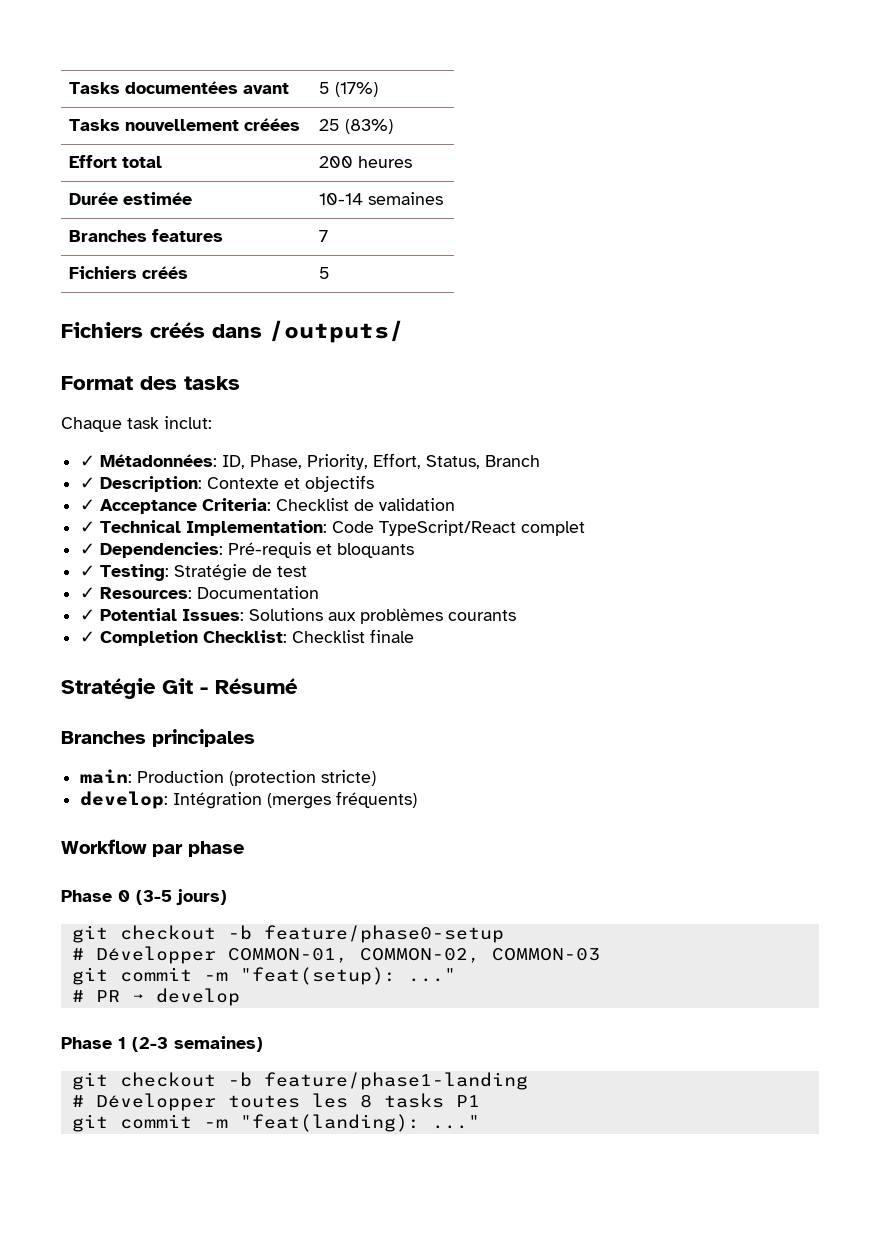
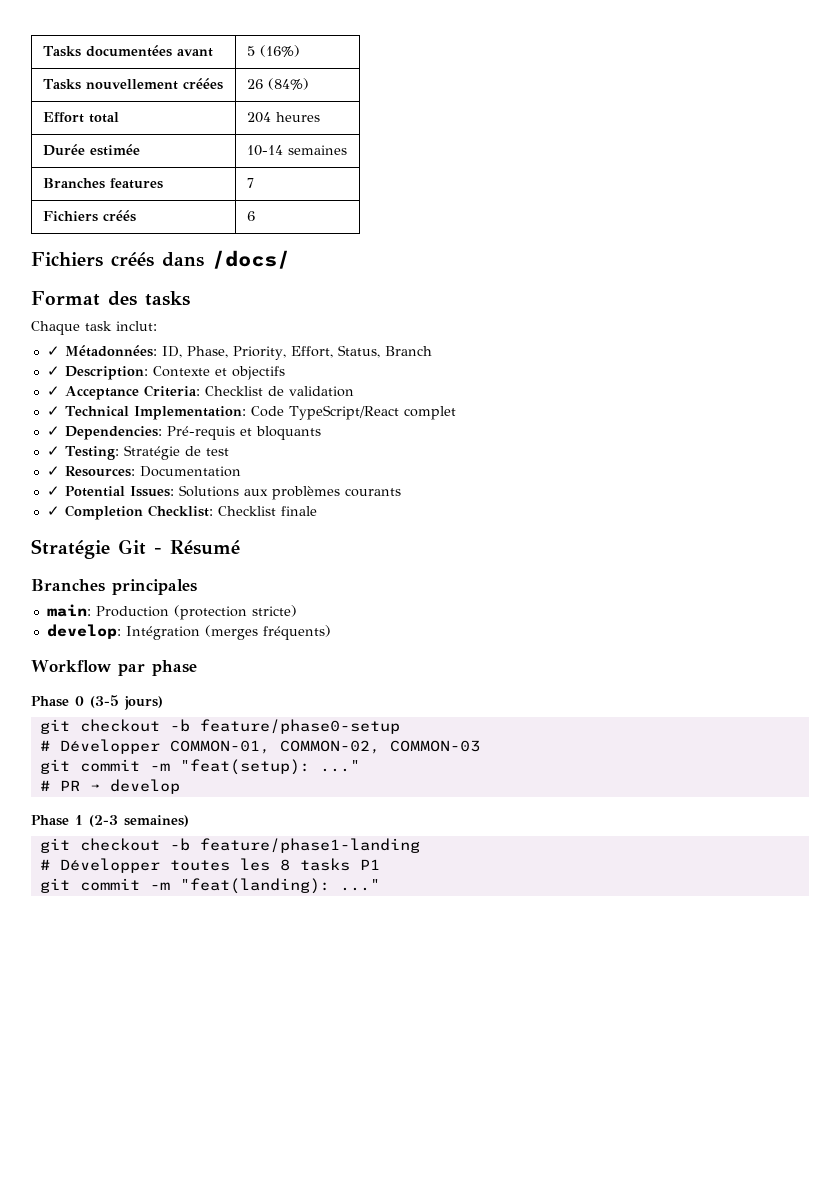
- Tasks documentées avant | 5 (17%)
+ Tasks documentées avant | 5 (16%)
- Tasks nouvellement créées | 25 (83%)
+ Tasks nouvellement créées | 26 (84%)
- Effort total | 200 heures
+ Effort total | 204 heures
- Fichiers créés | 5
+ Fichiers créés | 6
- Fichiers créés dans /outputs/
+ Fichiers créés dans /docs/

